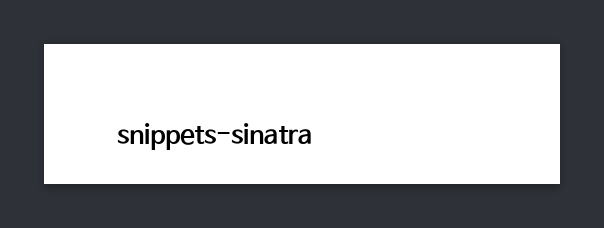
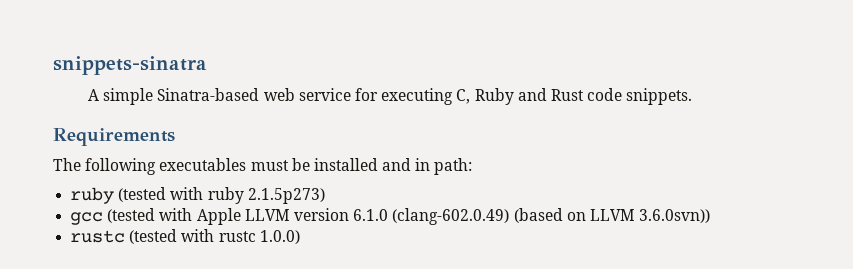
+ A simple Sinatra-based web service for executing C, Ruby and Rust code snippets.
+ Requirements
+ The following executables must be installed and in path:
+ ruby (tested with ruby 2.1.5p273)
+ gcc (tested with Apple LLVM version 6.1.0 (clang-602.0.49) (based on LLVM 3.6.0svn))
+ rustc (tested with rustc 1.0.0)

